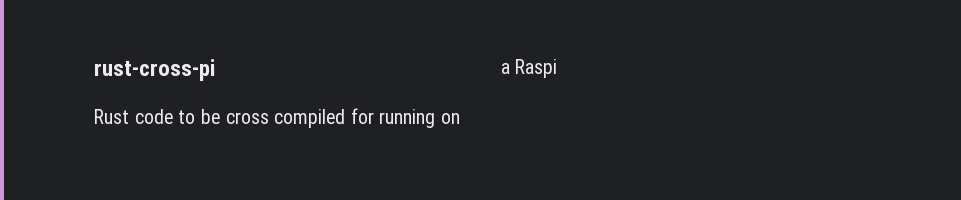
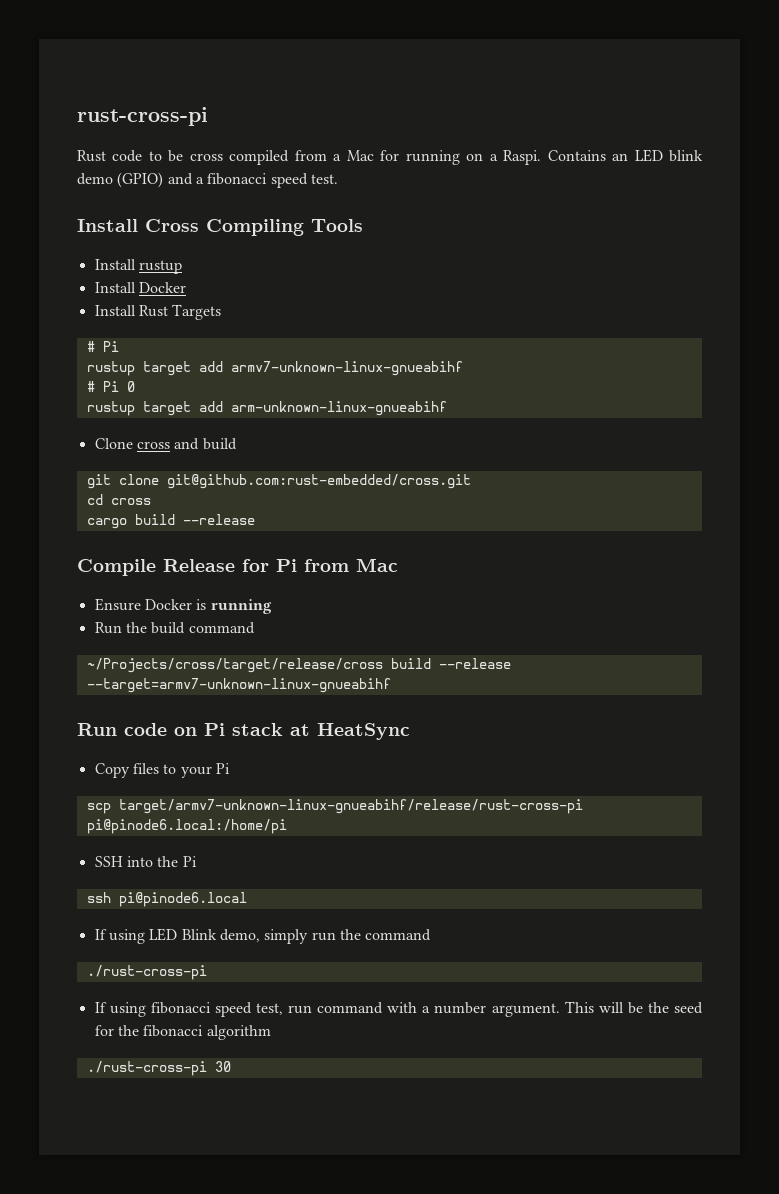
- Rust code to be cross compiled for running on a Raspi
+ Rust code to be cross compiled from a Mac for running on a Raspi. Contains an LED blink demo (GPIO) and a fibonacci speed test.
+ Install Cross Compiling Tools
+ Install rustup
+ Install Docker
+ Install Rust Targets
+ # Pi
+ rustup target add armv7-unknown-linux-gnueabihf
+ # Pi 0
+ rustup target add arm-unknown-linux-gnueabihf
+ Clone cross and build
+ git clone git@github.com:rust-embedded/cross.git
+ cd cross
+ cargo build --release
+ Compile Release for Pi from Mac
+ Ensure Docker is running
+ Run the build command
+ ~/Projects/cross/target/release/cross build --release --target=armv7-unknown-linux-gnueabihf
+ Run code on Pi stack at HeatSync
+ Copy files to your Pi
+ scp target/armv7-unknown-linux-gnueabihf/release/rust-cross-pi pi@pinode6.local:/home/pi
+ SSH into the Pi
+ ssh pi@pinode6.local
+ If using LED Blink demo, simply run the command
+ ./rust-cross-pi
+ If using fibonacci speed test, run command with a number argument. This will be the seed for the fibonacci algorithm
+ ./rust-cross-pi 30

